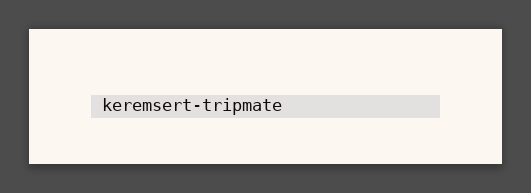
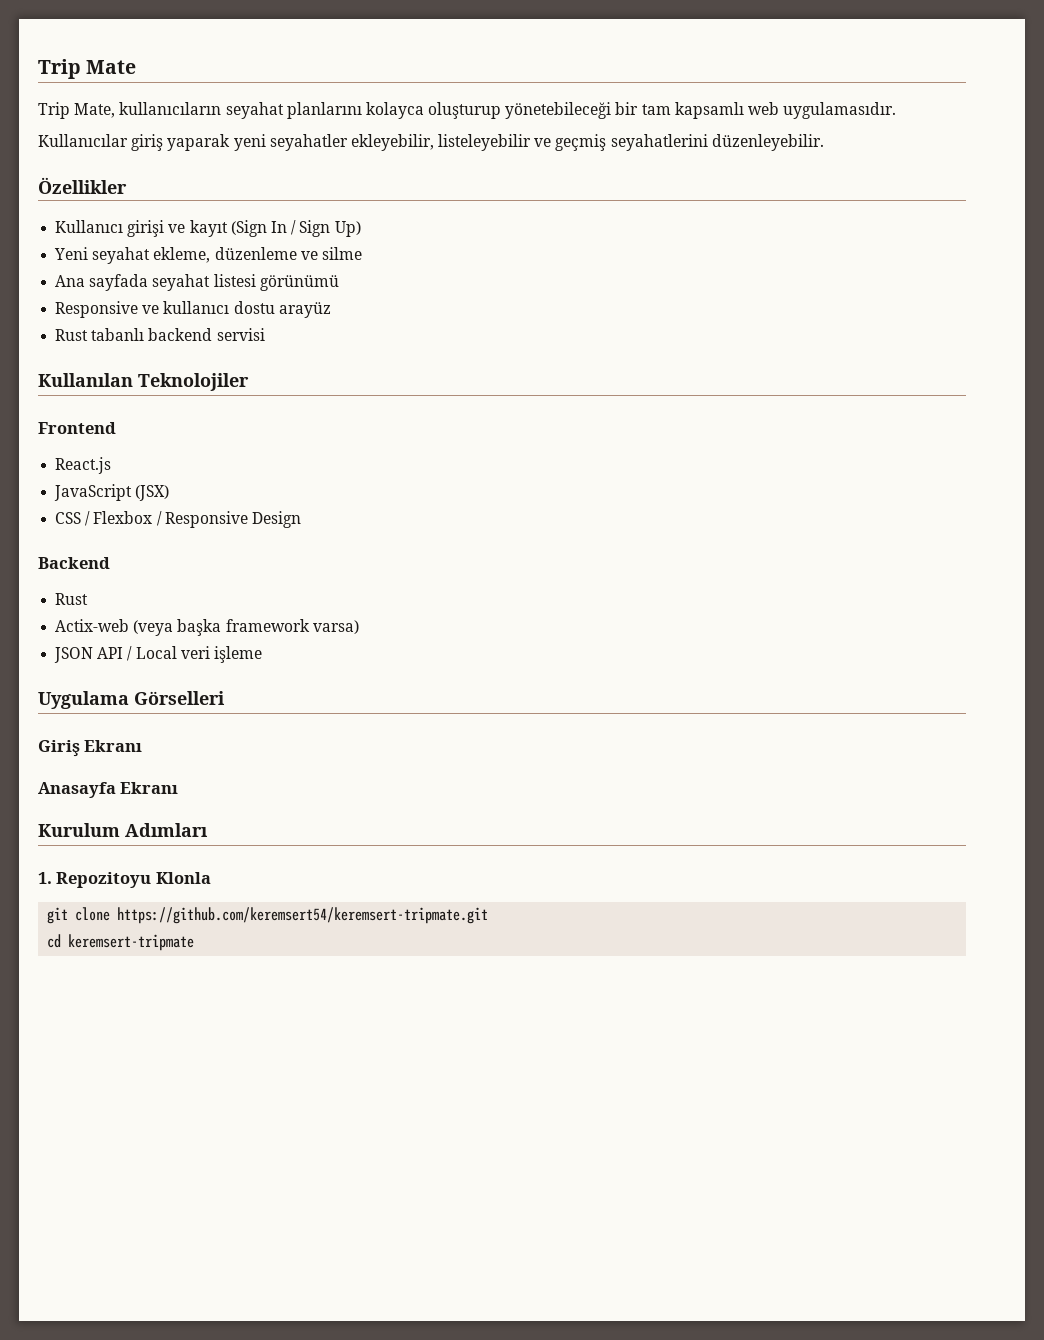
- keremsert-tripmate
+ Trip Mate
+ Trip Mate, kullanıcıların seyahat planlarını kolayca oluşturup yönetebileceği bir tam kapsamlı web uygulamasıdır.
+ Kullanıcılar giriş yaparak yeni seyahatler ekleyebilir, listeleyebilir ve geçmiş seyahatlerini düzenleyebilir.
+ Özellikler
+ Kullanıcı girişi ve kayıt (Sign In / Sign Up)
+ Yeni seyahat ekleme, düzenleme ve silme
+ Ana sayfada seyahat listesi görünümü
+ Responsive ve kullanıcı dostu arayüz
+ Rust tabanlı backend servisi
+ Kullanılan Teknolojiler
+ Frontend
+ React.js
+ JavaScript (JSX)
+ CSS / Flexbox / Responsive Design
+ Backend
+ Rust
+ Actix-web (veya başka framework varsa)
+ JSON API / Local veri işleme
+ Uygulama Görselleri
+ Giriş Ekranı
+ Anasayfa Ekranı
+ Kurulum Adımları
+ 1. Repozitoyu Klonla
+ git clone https://github.com/keremsert54/keremsert-tripmate.git
+ cd keremsert-tripmate

